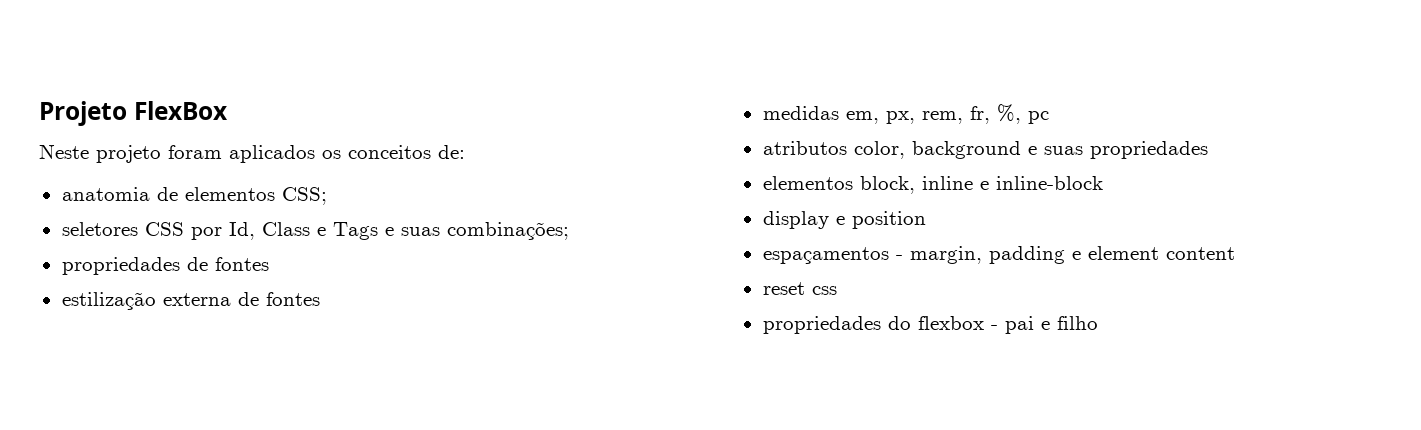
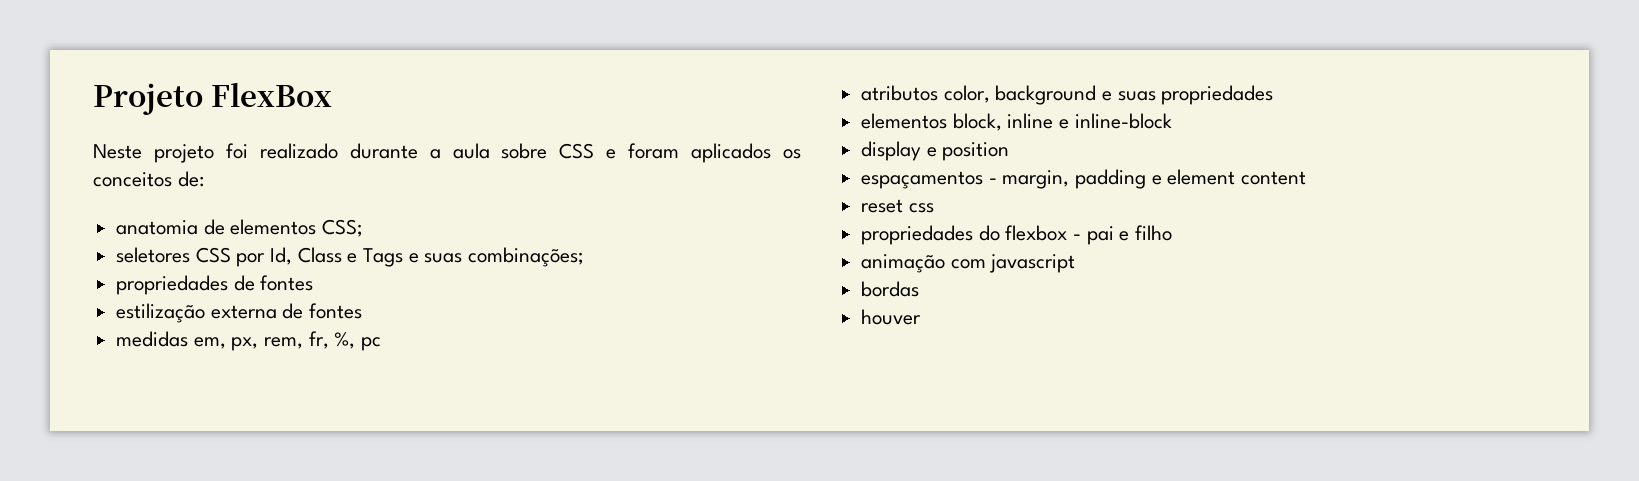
- Neste projeto foram aplicados os conceitos de:
+ Neste projeto foi realizado durante a aula sobre CSS e foram aplicados os conceitos de:
+ animação com javascript
+ bordas
+ houver

